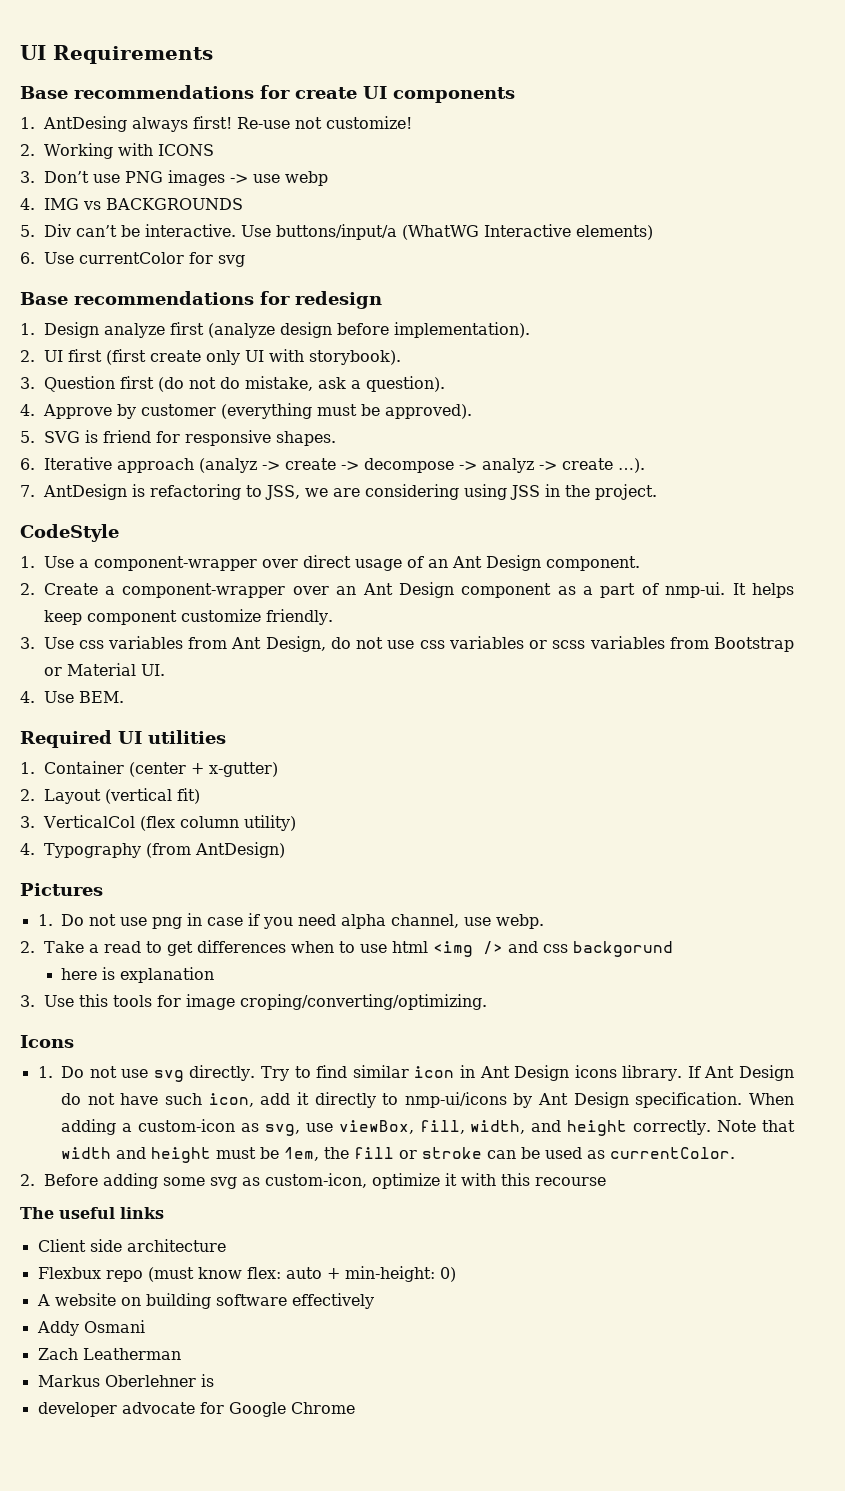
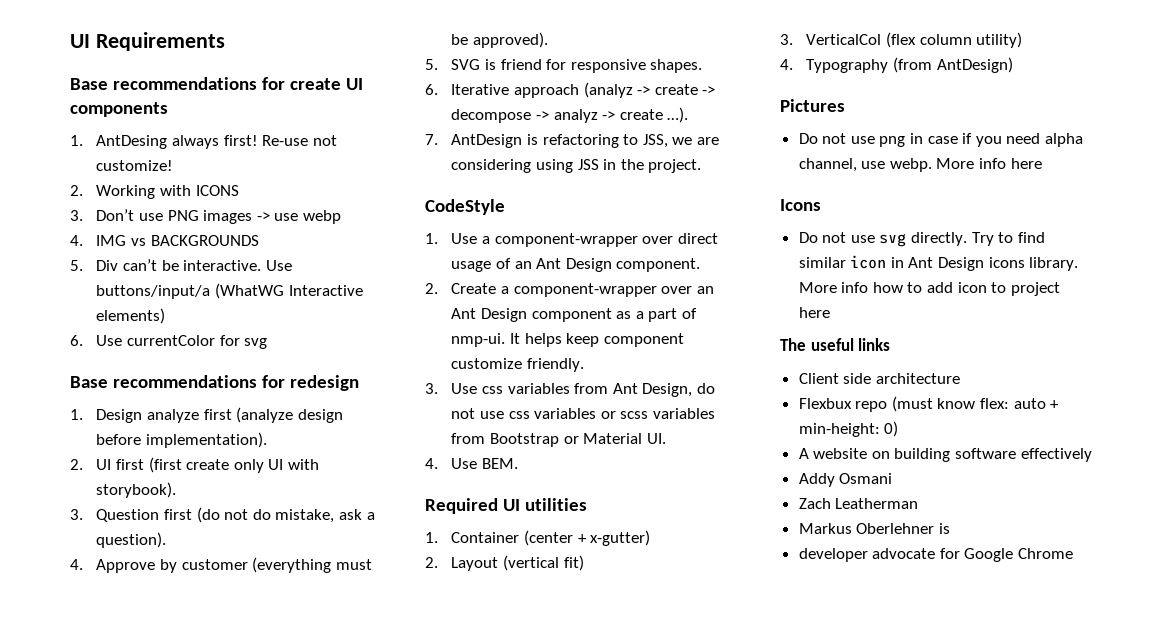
- 1. Do not use png in case if you need alpha channel, use webp.
- 2. Take a read to get differences when to use html <img /> and css backgorund
- here is explanation
- 3. Use this tools for image croping/converting/optimizing.
+ Do not use png in case if you need alpha channel, use webp. More info here
- 1. Do not use svg directly.
+ Do not use svg directly.
- If Ant Design do not have such icon, add it directly to nmp-ui/icons by Ant Design specification. When adding a custom-icon as svg, use viewBox, fill, width, and height correctly. Note that width and height must be 1em, the fill or stroke can be used as currentColor.
- 2. Before adding some svg as custom-icon, optimize it with this recourse
+ More info how to add icon to project here

